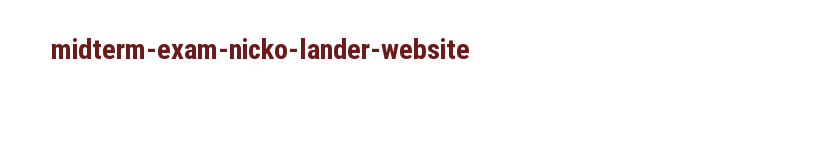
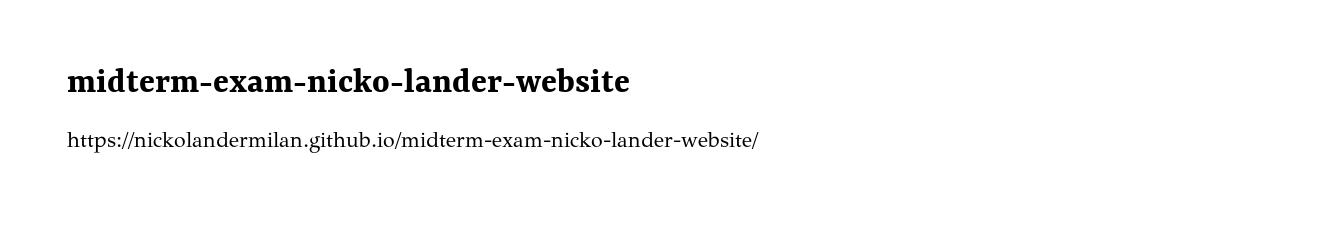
+ https://nickolandermilan.github.io/midterm-exam-nicko-lander-website/

